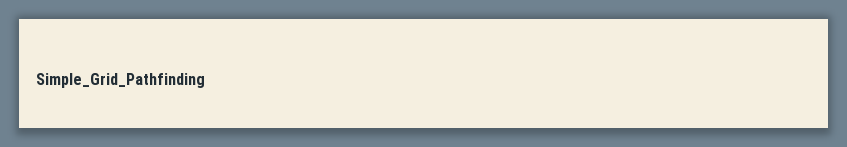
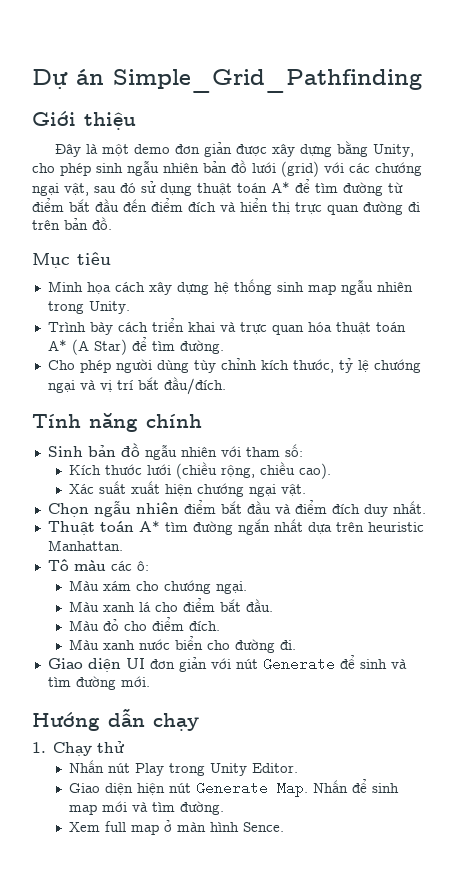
- Simple_Grid_Pathfinding
+ Dự án Simple_Grid_Pathfinding
+ Giới thiệu
+ Đây là một demo đơn giản được xây dựng bằng Unity, cho phép sinh ngẫu nhiên bản đồ lưới (grid) với các chướng ngại vật, sau đó sử dụng thuật toán A* để tìm đường từ điểm bắt đầu đến điểm đích và hiển thị trực quan đường đi trên bản đồ.
+ Mục tiêu
+ Minh họa cách xây dựng hệ thống sinh map ngẫu nhiên trong Unity.
+ Trình bày cách triển khai và trực quan hóa thuật toán A* (A Star) để tìm đường.
+ Cho phép người dùng tùy chỉnh kích thước, tỷ lệ chướng ngại và vị trí bắt đầu/đích.
+ Tính năng chính
+ Sinh bản đồ ngẫu nhiên với tham số:
+ Kích thước lưới (chiều rộng, chiều cao).
+ Xác suất xuất hiện chướng ngại vật.
+ Chọn ngẫu nhiên điểm bắt đầu và điểm đích duy nhất.
+ Thuật toán A* tìm đường ngắn nhất dựa trên heuristic Manhattan.
+ Tô màu các ô:
+ Màu xám cho chướng ngại.
+ Màu xanh lá cho điểm bắt đầu.
+ Màu đỏ cho điểm đích.
+ Màu xanh nước biển cho đường đi.
+ Giao diện UI đơn giản với nút Generate để sinh và tìm đường mới.
+ Hướng dẫn chạy
+ 1. Chạy thử
+ Nhấn nút Play trong Unity Editor.
+ Giao diện hiện nút Generate Map. Nhấn để sinh map mới và tìm đường.
+ Xem full map ở màn hình Sence.

